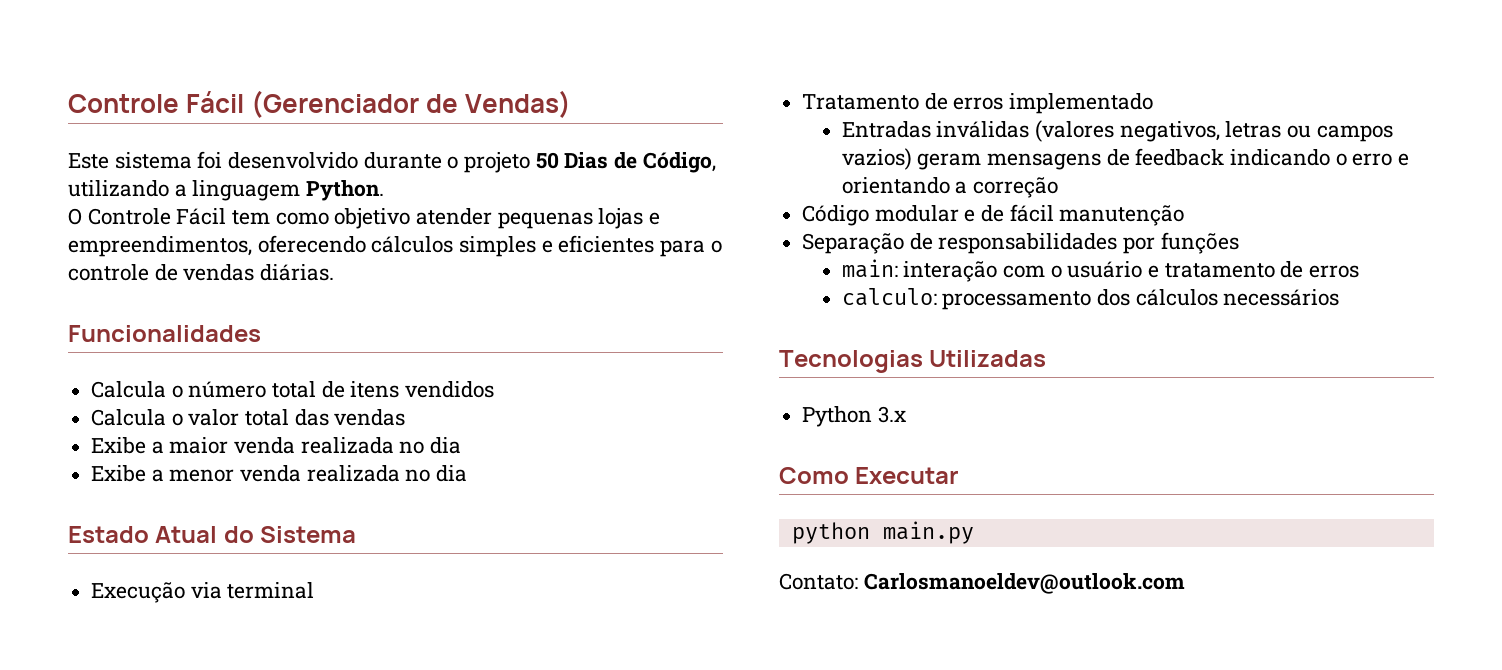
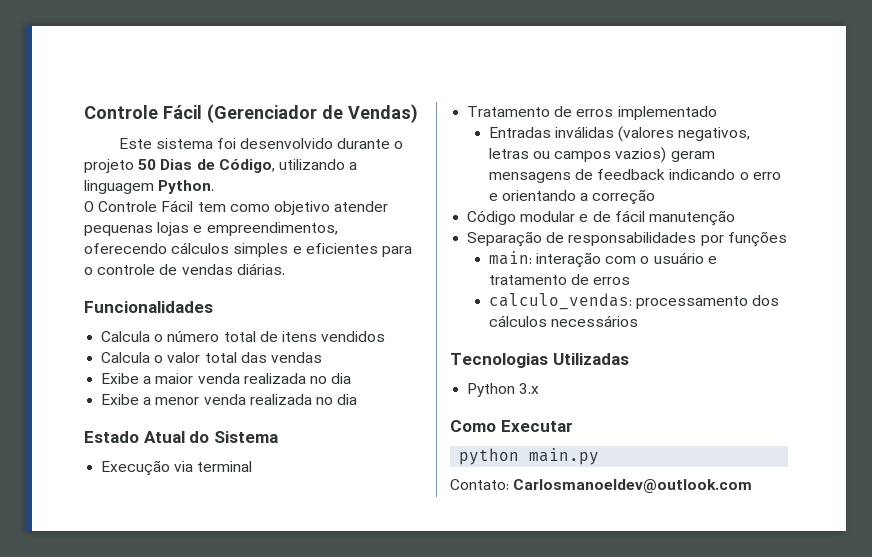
- calculo: processamento dos cálculos necessários
+ calculo_vendas: processamento dos cálculos necessários

